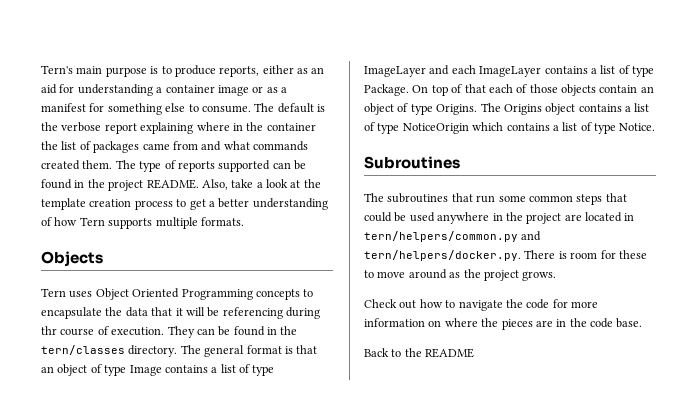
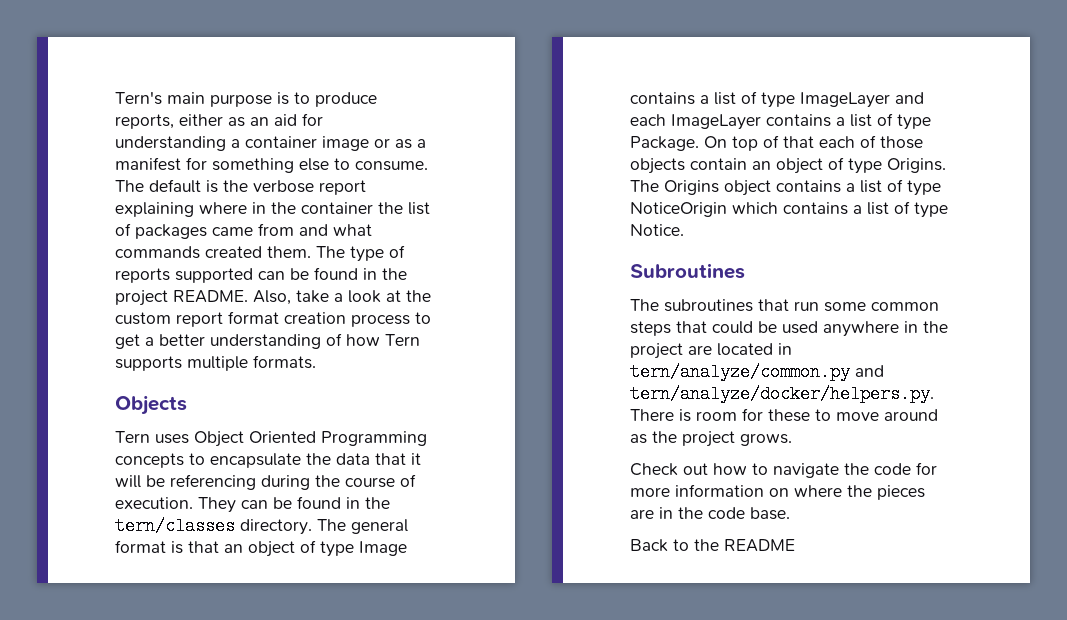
- Also, take a look at the template creation process to get a better understanding of how Tern supports multiple formats.
+ Also, take a look at the custom report format creation process to get a better understanding of how Tern supports multiple formats.
- Tern uses Object Oriented Programming concepts to encapsulate the data that it will be referencing during thr course of execution.
+ Tern uses Object Oriented Programming concepts to encapsulate the data that it will be referencing during the course of execution.
- The subroutines that run some common steps that could be used anywhere in the project are located in tern/helpers/common.py and tern/helpers/docker.py. There is room for these to move around as the project grows.
+ The subroutines that run some common steps that could be used anywhere in the project are located in tern/analyze/common.py and tern/analyze/docker/helpers.py. There is room for these to move around as the project grows.

